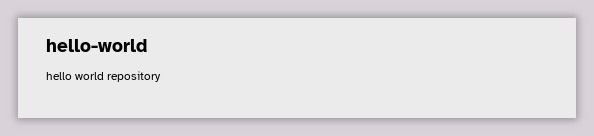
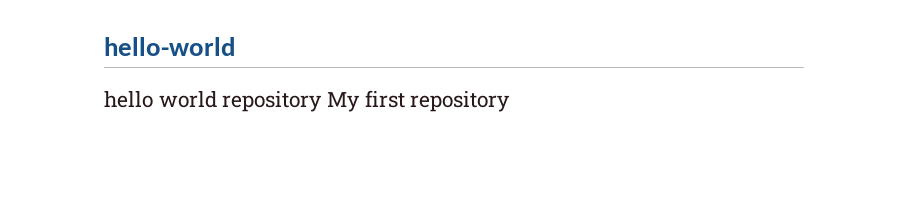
- hello world repository
+ hello world repository My first repository

